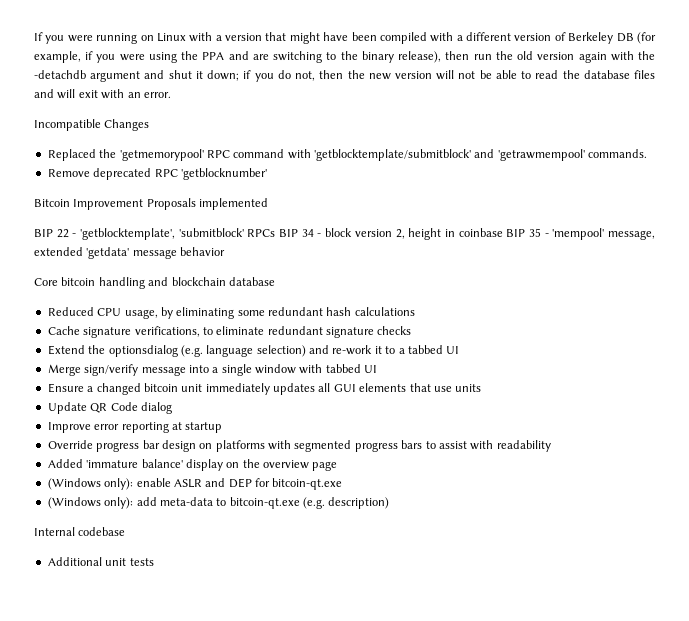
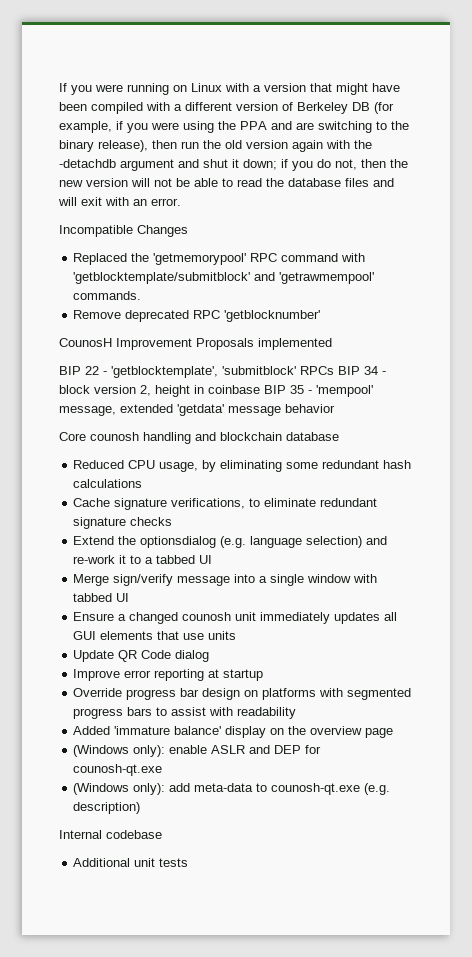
- Bitcoin Improvement Proposals implemented
+ CounosH Improvement Proposals implemented
- Core bitcoin handling and blockchain database
+ Core counosh handling and blockchain database
- Ensure a changed bitcoin unit immediately updates all GUI elements that use units
+ Ensure a changed counosh unit immediately updates all GUI elements that use units
- (Windows only): enable ASLR and DEP for bitcoin-qt.exe
+ (Windows only): enable ASLR and DEP for counosh-qt.exe
- (Windows only): add meta-data to bitcoin-qt.exe (e.g. description)
+ (Windows only): add meta-data to counosh-qt.exe (e.g. description)

